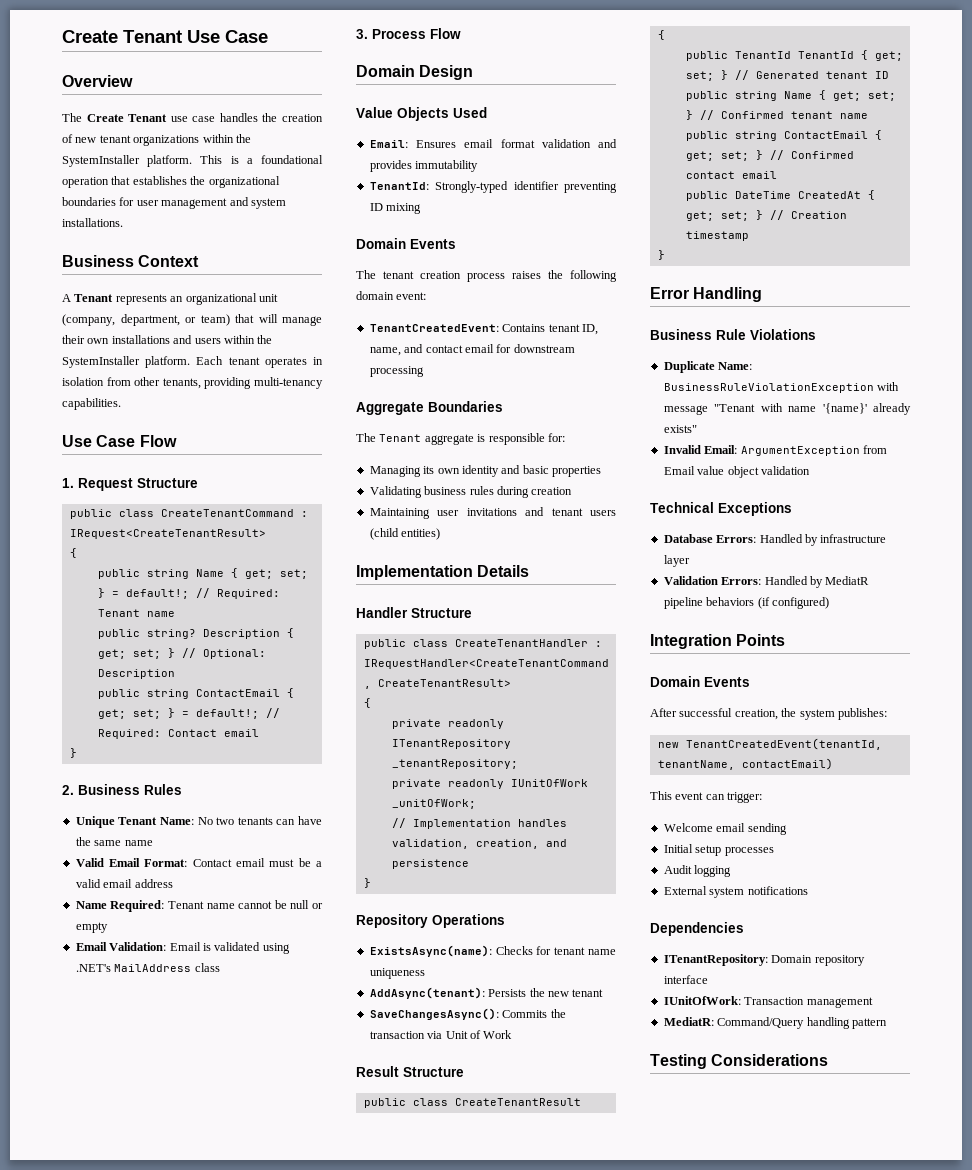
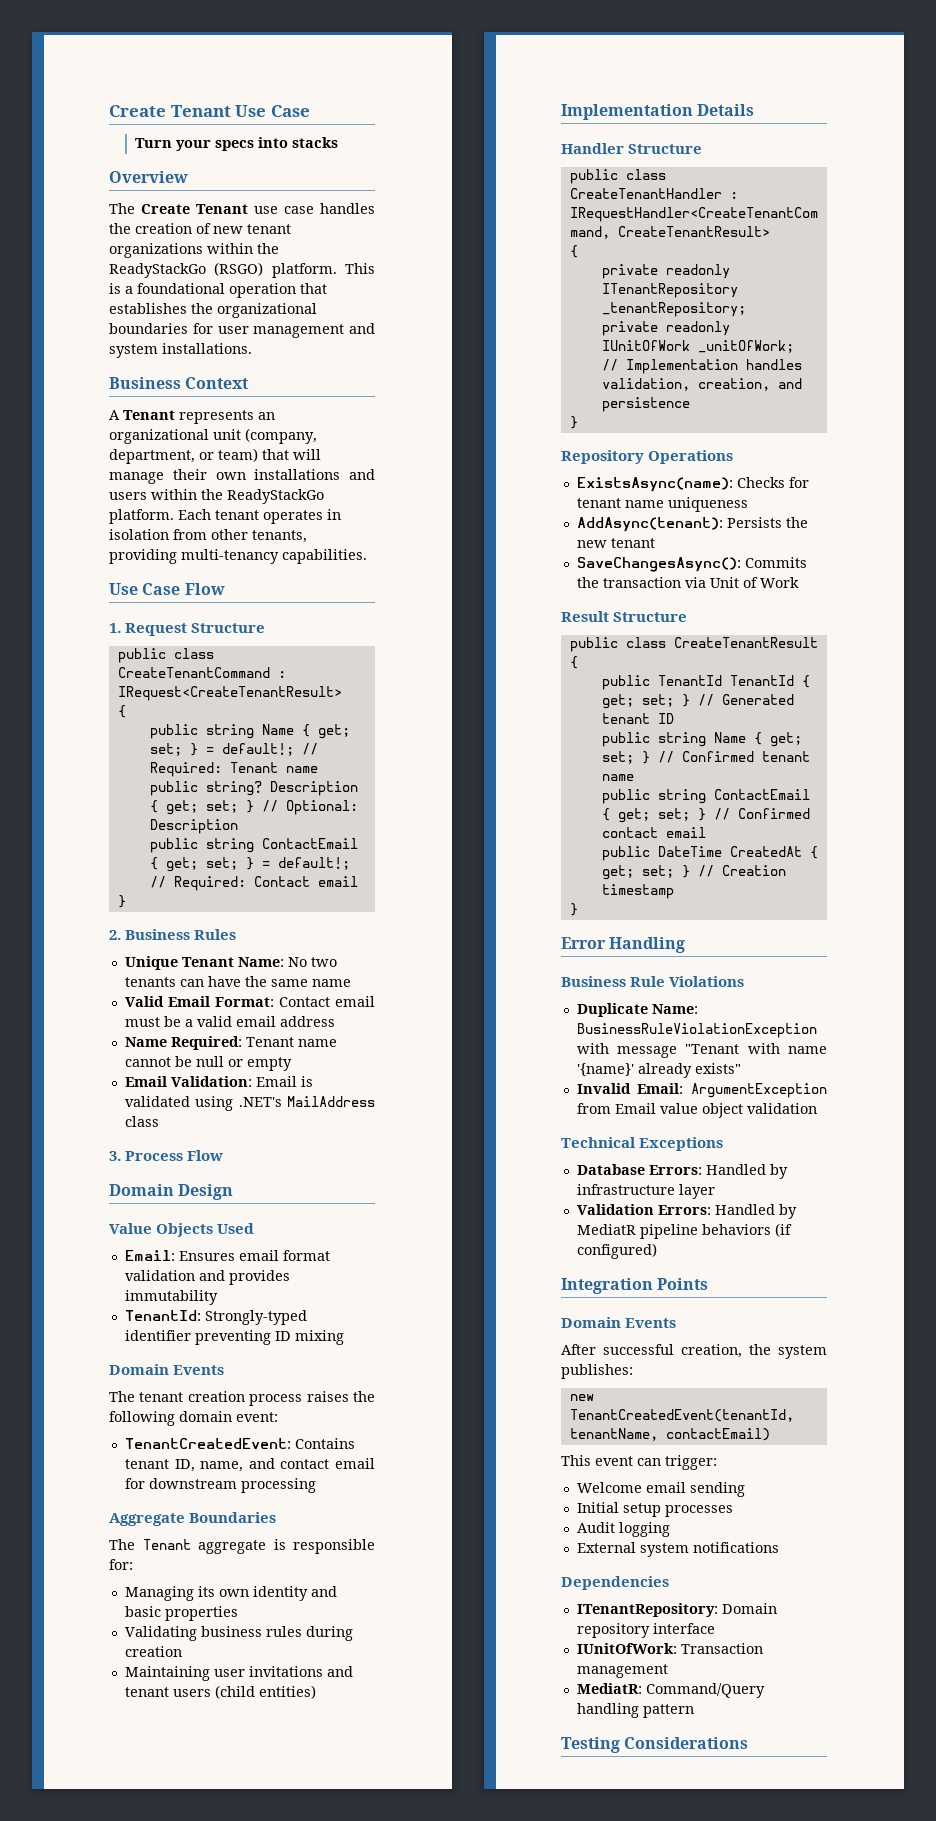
+ Turn your specs into stacks
- The Create Tenant use case handles the creation of new tenant organizations within the SystemInstaller platform.
+ The Create Tenant use case handles the creation of new tenant organizations within the ReadyStackGo (RSGO) platform.
- A Tenant represents an organizational unit (company, department, or team) that will manage their own installations and users within the SystemInstaller platform.
+ A Tenant represents an organizational unit (company, department, or team) that will manage their own installations and users within the ReadyStackGo platform.

